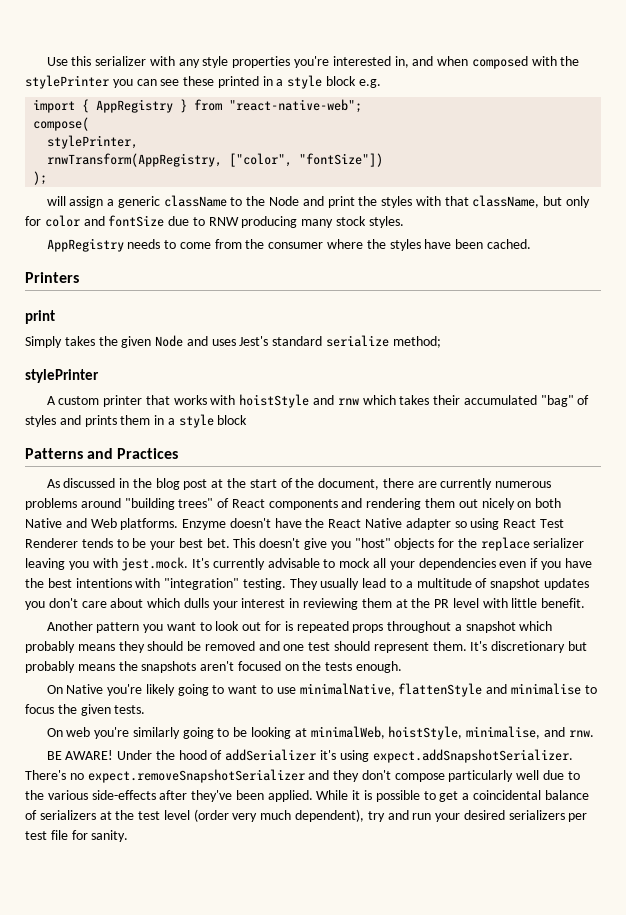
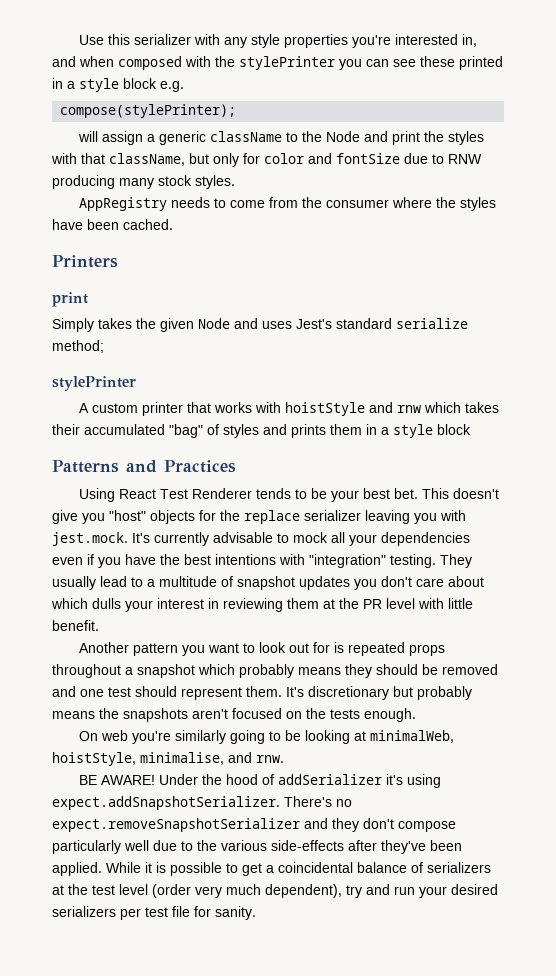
- import { AppRegistry } from "react-native-web";
- compose(
- stylePrinter,
- rnwTransform(AppRegistry, ["color", "fontSize"])
- );
+ compose(stylePrinter);
- As discussed in the blog post at the start of the document, there are currently numerous problems around "building trees" of React components and rendering them out nicely on both Native and Web platforms. Enzyme doesn't have the React Native adapter so using React Test Renderer tends to be your best bet.
+ Using React Test Renderer tends to be your best bet.
- On Native you're likely going to want to use minimalNative, flattenStyle and minimalise to focus the given tests.

